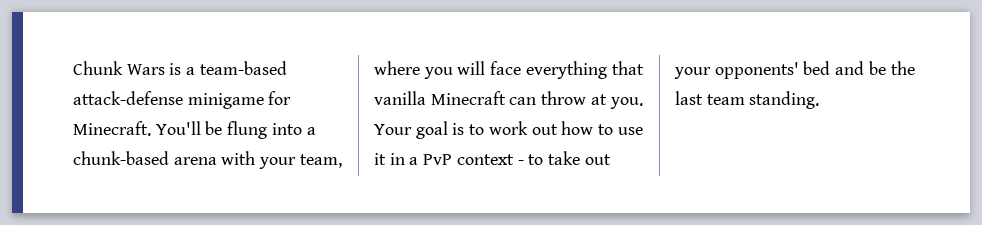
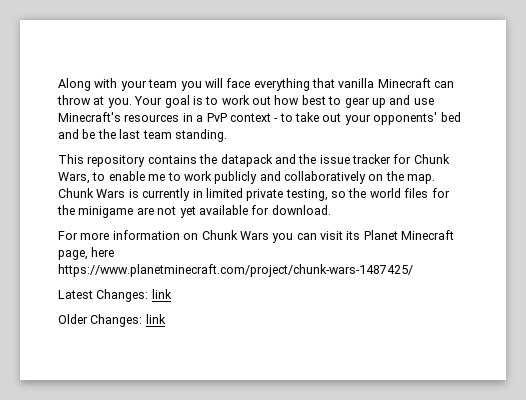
- Chunk Wars is a team-based attack-defense minigame for Minecraft. You'll be flung into a chunk-based arena with your team, where you will face everything that vanilla Minecraft can throw at you.
+ Along with your team you will face everything that vanilla Minecraft can throw at you.
- Your goal is to work out how to use it in a PvP context - to take out your opponents' bed and be the last team standing.
+ Your goal is to work out how best to gear up and use Minecraft's resources in a PvP context - to take out your opponents' bed and be the last team standing.
+ This repository contains the datapack and the issue tracker for Chunk Wars, to enable me to work publicly and collaboratively on the map. Chunk Wars is currently in limited private testing, so the world files for the minigame are not yet available for download.
+ For more information on Chunk Wars you can visit its Planet Minecraft page, here https://www.planetminecraft.com/project/chunk-wars-1487425/
+ Latest Changes: link
+ Older Changes: link

